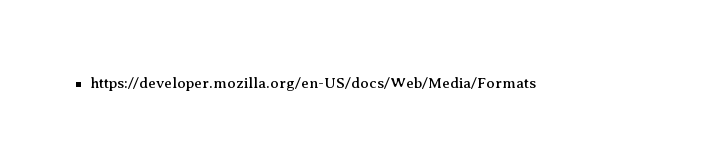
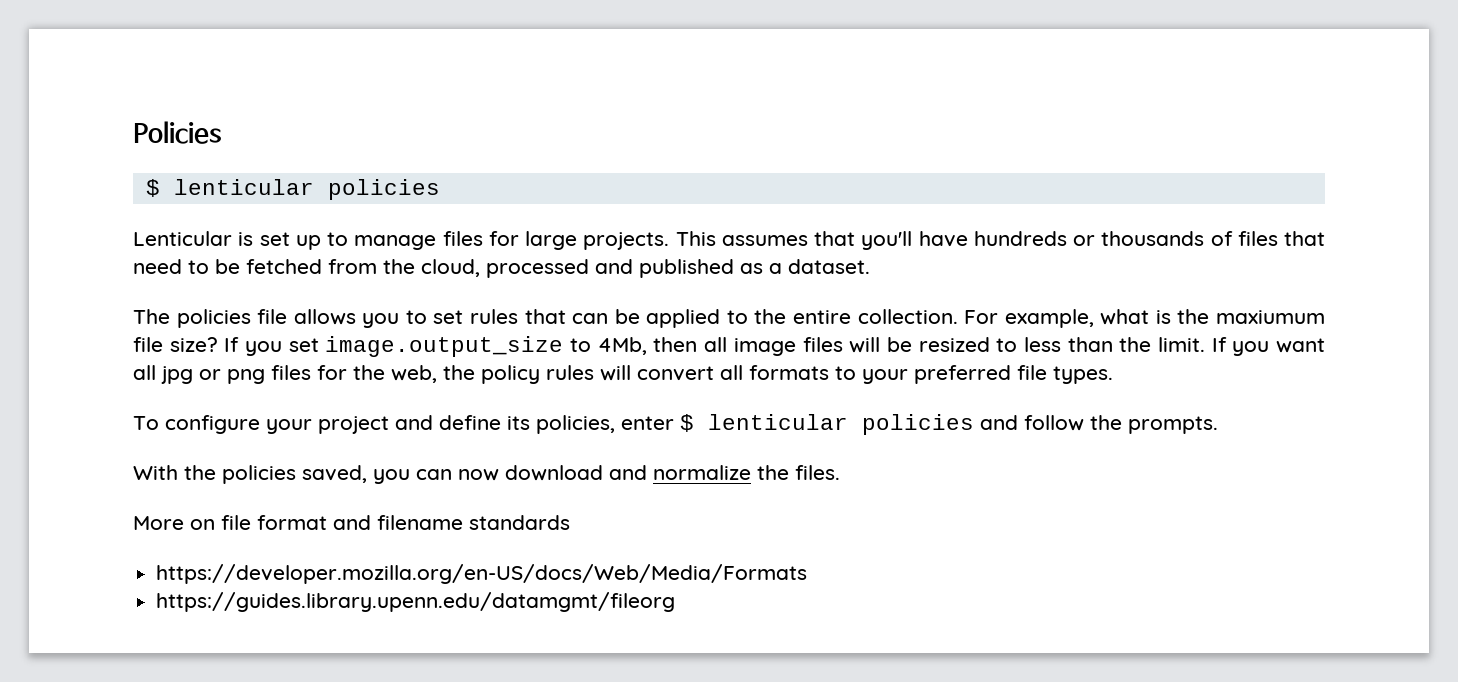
+ Policies
+ $ lenticular policies
+ Lenticular is set up to manage files for large projects. This assumes that you'll have hundreds or thousands of files that need to be fetched from the cloud, processed and published as a dataset.
+ The policies file allows you to set rules that can be applied to the entire collection. For example, what is the maxiumum file size? If you set image.output_size to 4Mb, then all image files will be resized to less than the limit. If you want all jpg or png files for the web, the policy rules will convert all formats to your preferred file types.
+ To configure your project and define its policies, enter $ lenticular policies and follow the prompts.
+ With the policies saved, you can now download and normalize the files.
+ More on file format and filename standards
+ https://guides.library.upenn.edu/datamgmt/fileorg

